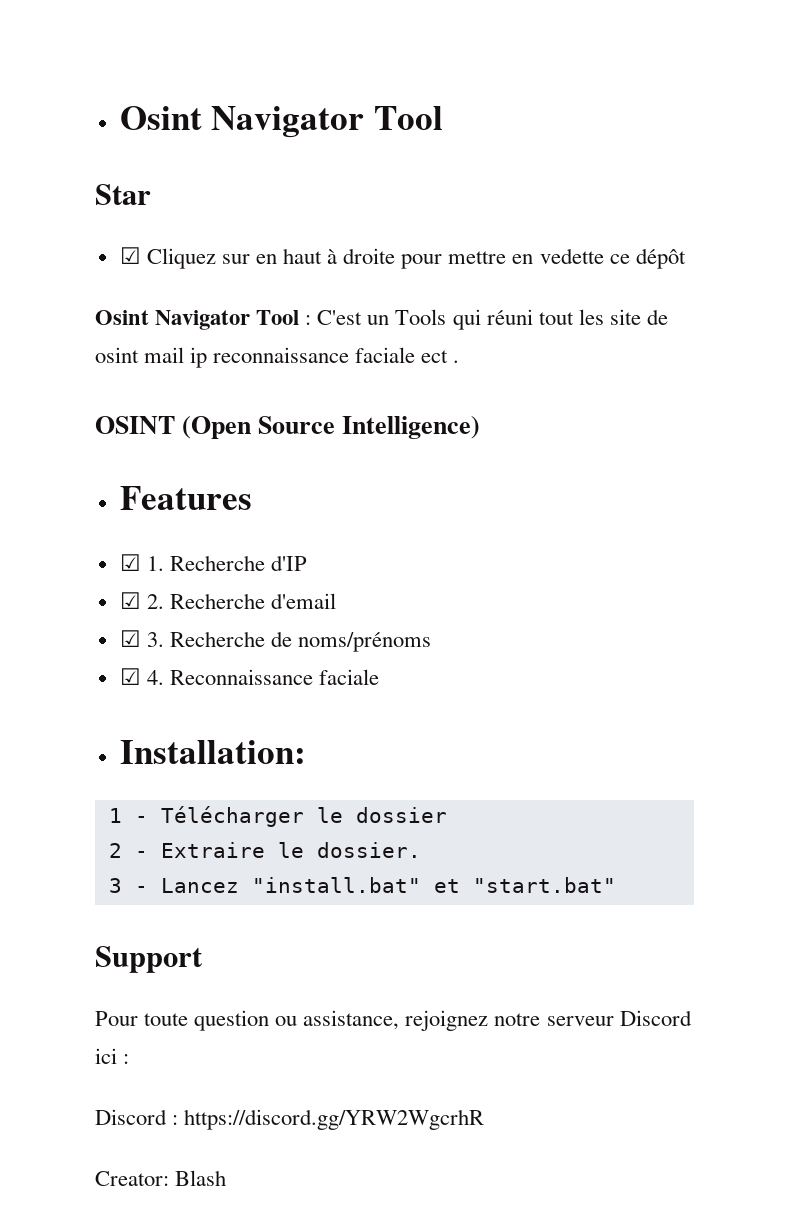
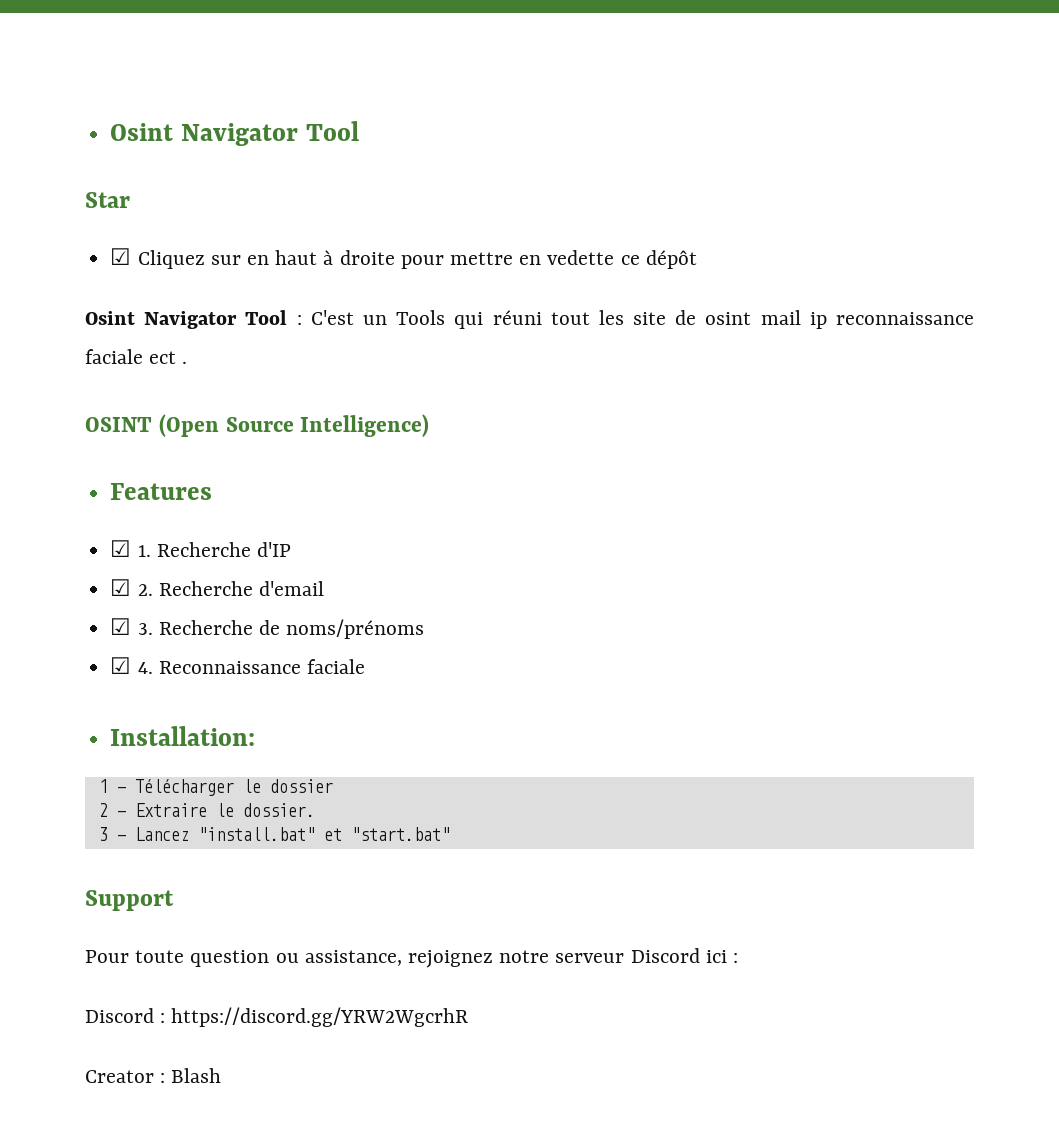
- Creator: Blash
+ Creator : Blash

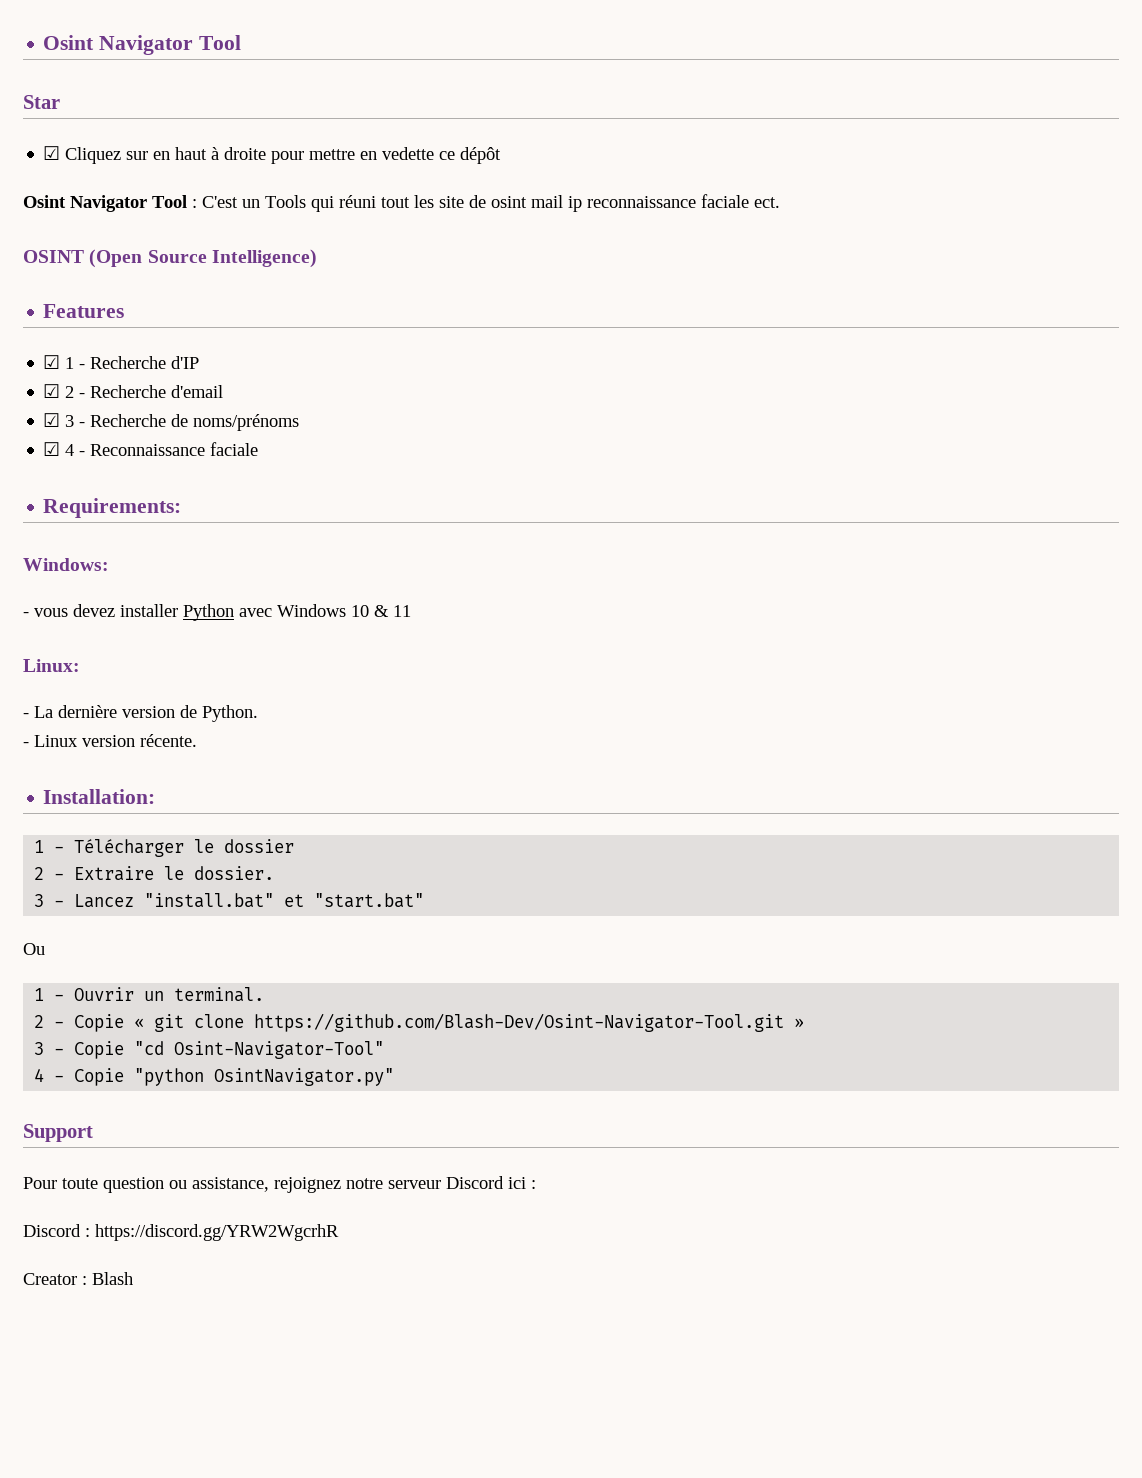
- Osint Navigator Tool : C'est un Tools qui réuni tout les site de osint mail ip reconnaissance faciale ect .
+ Osint Navigator Tool : C'est un Tools qui réuni tout les site de osint mail ip reconnaissance faciale ect.
- ☑ 1. Recherche d'IP
+ ☑ 1 - Recherche d'IP
- ☑ 2. Recherche d'email
+ ☑ 2 - Recherche d'email
- ☑ 3. Recherche de noms/prénoms
+ ☑ 3 - Recherche de noms/prénoms
- ☑ 4. Reconnaissance faciale
+ ☑ 4 - Reconnaissance faciale
+ Requirements:
+ Windows:
+ - vous devez installer Python avec Windows 10 & 11
+ Linux:
+ - La dernière version de Python.
+ - Linux version récente.
+ Ou
+ 1 - Ouvrir un terminal.
+ 2 - Copie « git clone https://github.com/Blash-Dev/Osint-Navigator-Tool.git »
+ 3 - Copie "cd Osint-Navigator-Tool"
+ 4 - Copie "python OsintNavigator.py"

